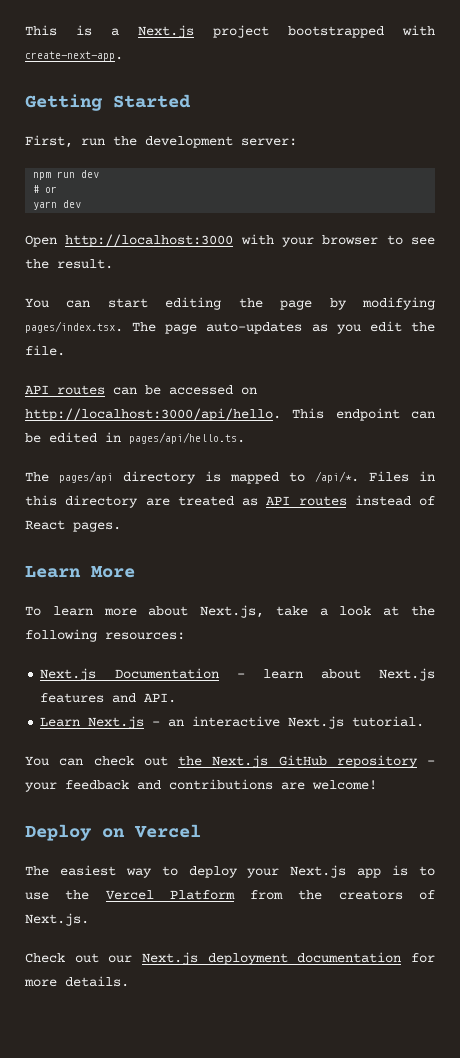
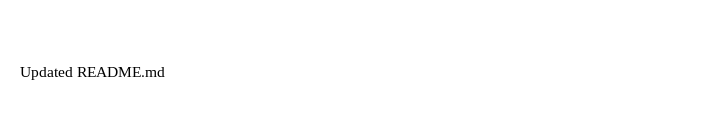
- This is a Next.js project bootstrapped with create-next-app.
- Getting Started
- First, run the development server:
- npm run dev
- # or
- yarn dev
- Open http://localhost:3000 with your browser to see the result.
- You can start editing the page by modifying pages/index.tsx. The page auto-updates as you edit the file.
- API routes can be accessed on http://localhost:3000/api/hello. This endpoint can be edited in pages/api/hello.ts.
- The pages/api directory is mapped to /api/*. Files in this directory are treated as API routes instead of React pages.
- Learn More
- To learn more about Next.js, take a look at the following resources:
- Next.js Documentation - learn about Next.js features and API.
- Learn Next.js - an interactive Next.js tutorial.
- You can check out the Next.js GitHub repository - your feedback and contributions are welcome!
- Deploy on Vercel
- The easiest way to deploy your Next.js app is to use the Vercel Platform from the creators of Next.js.
- Check out our Next.js deployment documentation for more details.
+ Updated README.md

